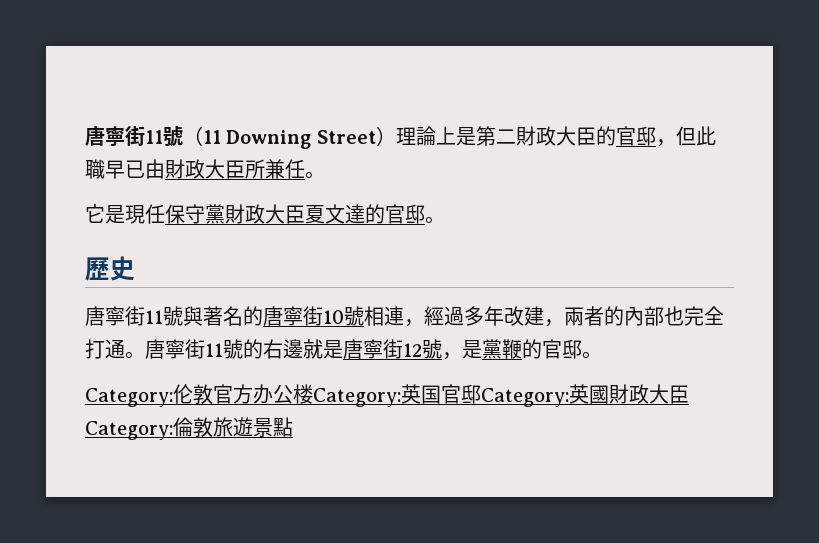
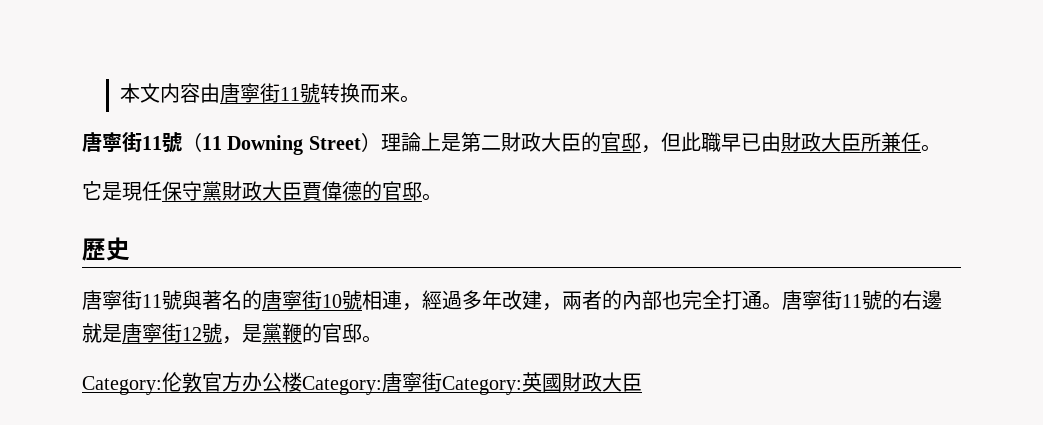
+ 本文内容由唐寧街11號转换而来。
- 它是現任保守黨財政大臣夏文達的官邸。
+ 它是現任保守黨財政大臣賈偉德的官邸。
- Category:伦敦官方办公楼Category:英国官邸Category:英國財政大臣Category:倫敦旅遊景點
+ Category:伦敦官方办公楼Category:唐寧街Category:英國財政大臣

